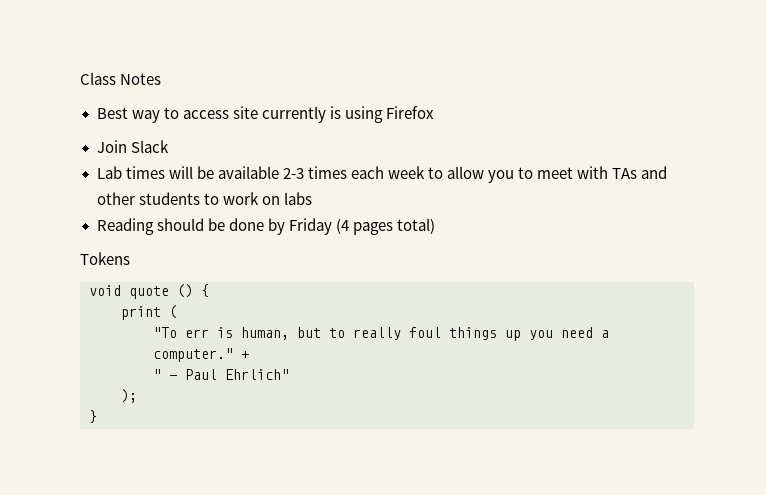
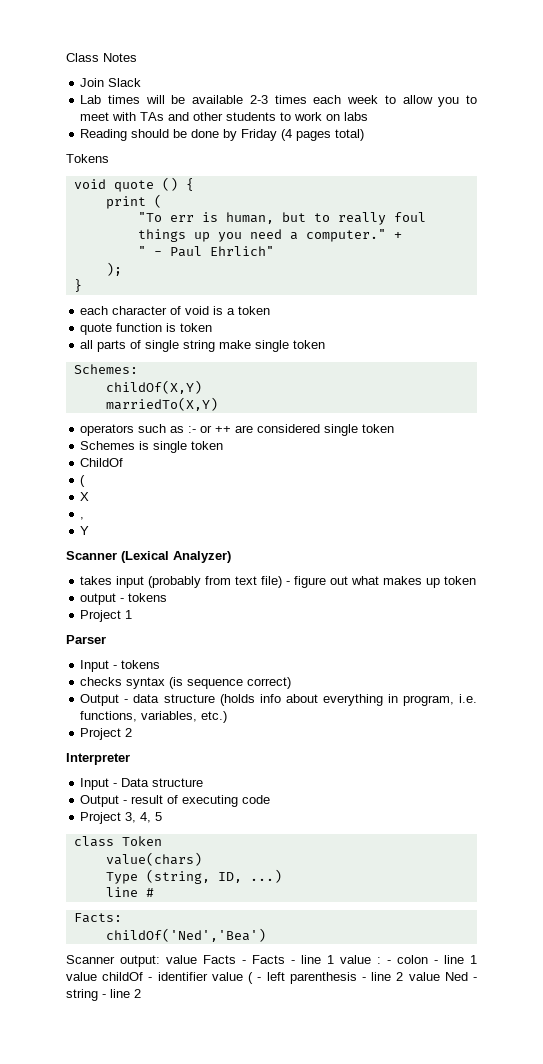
- Best way to access site currently is using Firefox
+ each character of void is a token
+ quote function is token
+ all parts of single string make single token
+ Schemes:
+ childOf(X,Y)
+ marriedTo(X,Y)
+ operators such as :- or ++ are considered single token
+ Schemes is single token
+ ChildOf
+ (
+ X
+ ,
+ Y
+ Scanner (Lexical Analyzer)
+ takes input (probably from text file) - figure out what makes up token
+ output - tokens
+ Project 1
+ Parser
+ Input - tokens
+ checks syntax (is sequence correct)
+ Output - data structure (holds info about everything in program, i.e. functions, variables, etc.)
+ Project 2
+ Interpreter
+ Input - Data structure
+ Output - result of executing code
+ Project 3, 4, 5
+ class Token
+ value(chars)
+ Type (string, ID, ...)
+ line #
+ Facts:
+ childOf('Ned','Bea')
+ Scanner output: value Facts - Facts - line 1 value : - colon - line 1 value childOf - identifier value ( - left parenthesis - line 2 value Ned - string - line 2

